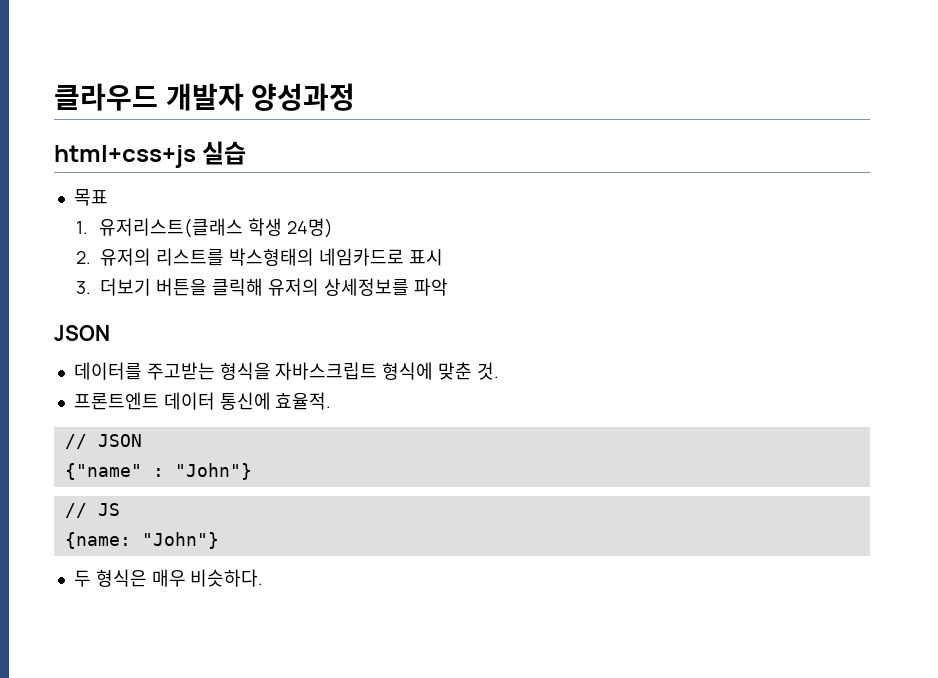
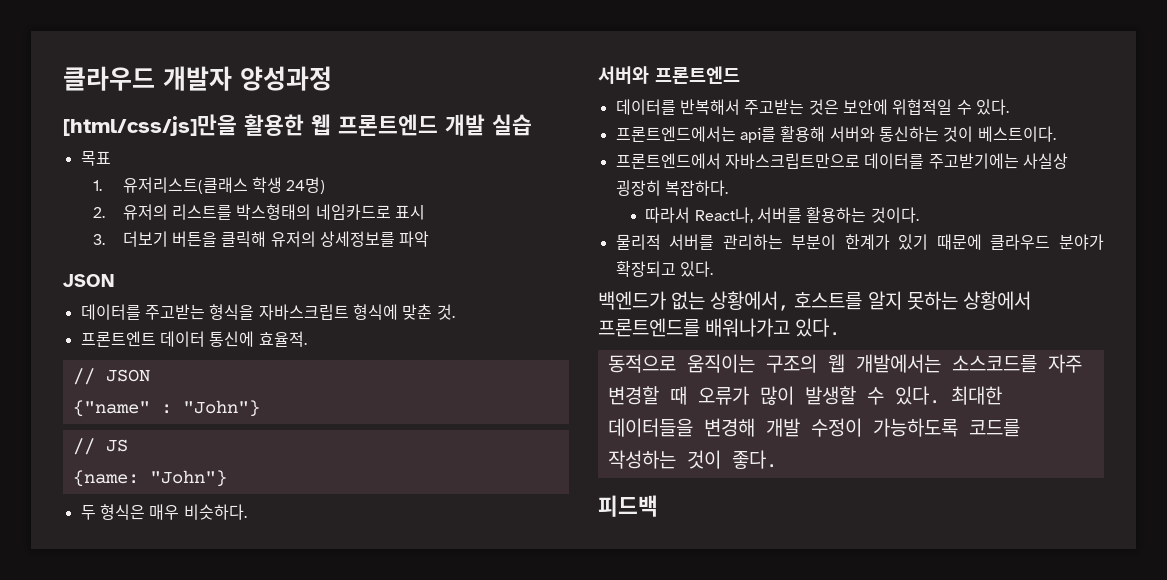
- html+css+js 실습
+ [html/css/js]만을 활용한 웹 프론트엔드 개발 실습
+ 서버와 프론트엔드
+ 데이터를 반복해서 주고받는 것은 보안에 위협적일 수 있다.
+ 프론트엔드에서는 api를 활용해 서버와 통신하는 것이 베스트이다.
+ 프론트엔드에서 자바스크립트만으로 데이터를 주고받기에는 사실상 굉장히 복잡하다.
+ 따라서 React나, 서버를 활용하는 것이다.
+ 물리적 서버를 관리하는 부분이 한계가 있기 때문에 클라우드 분야가 확장되고 있다.
+ 백엔드가 없는 상황에서, 호스트를 알지 못하는 상황에서 프론트엔드를 배워나가고 있다.
+ 동적으로 움직이는 구조의 웹 개발에서는 소스코드를 자주 변경할 때 오류가 많이 발생할 수 있다. 최대한 데이터들을 변경해 개발 수정이 가능하도록 코드를 작성하는 것이 좋다.
+ 피드백

